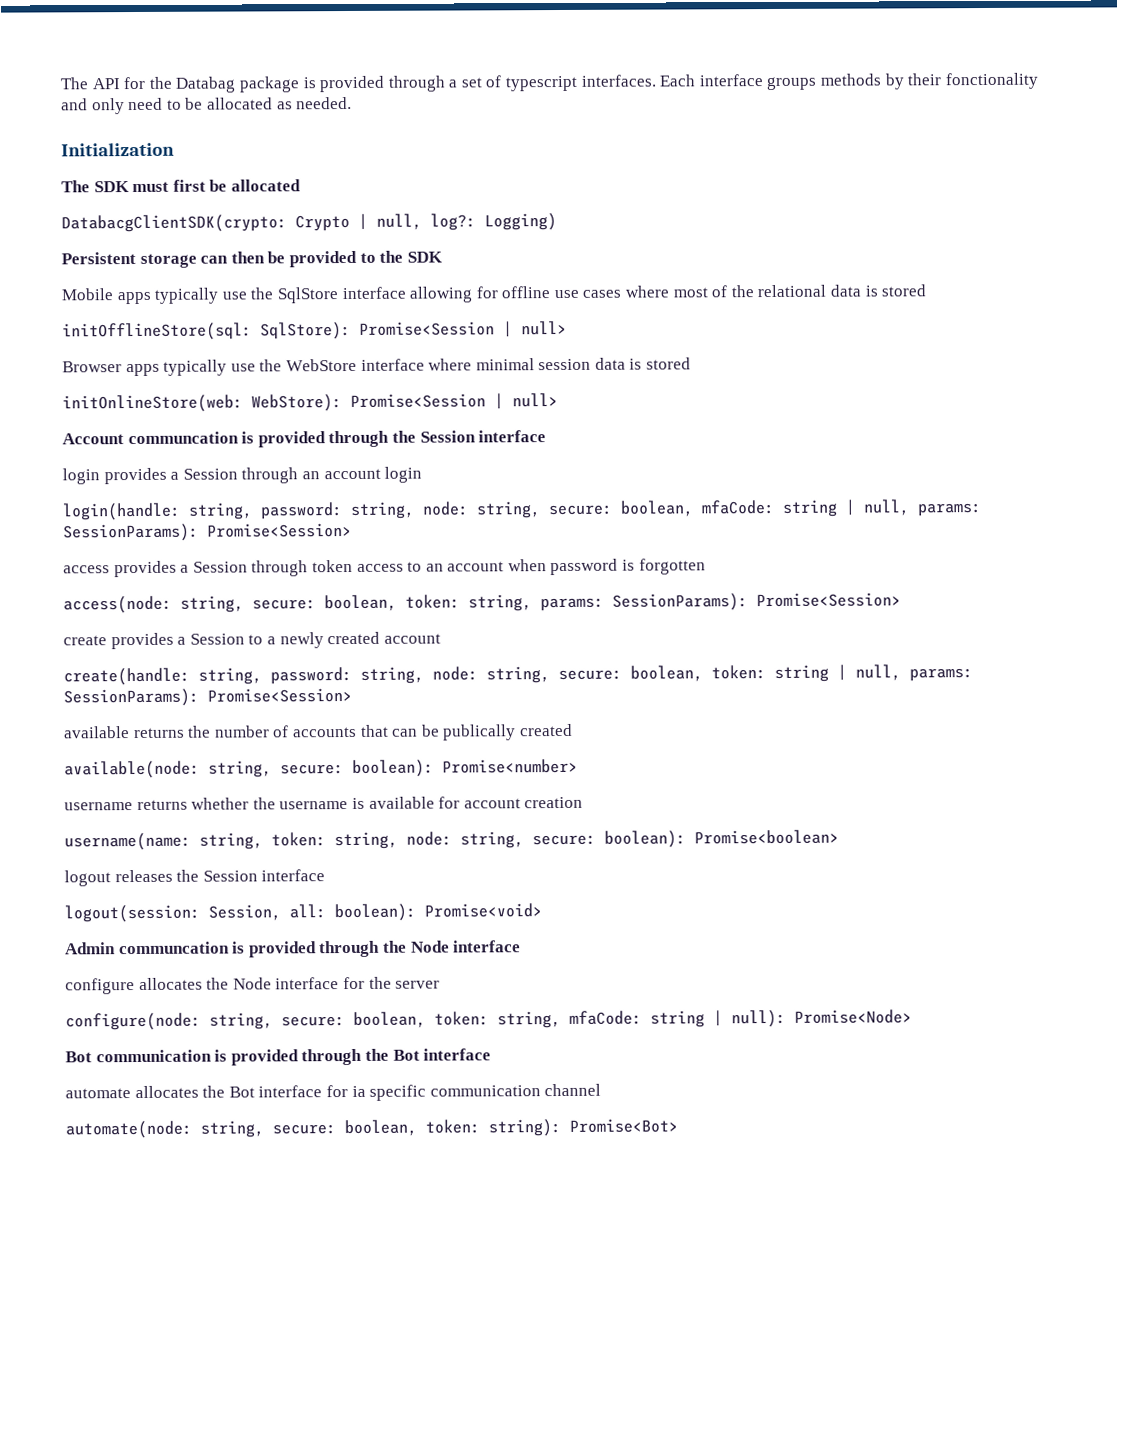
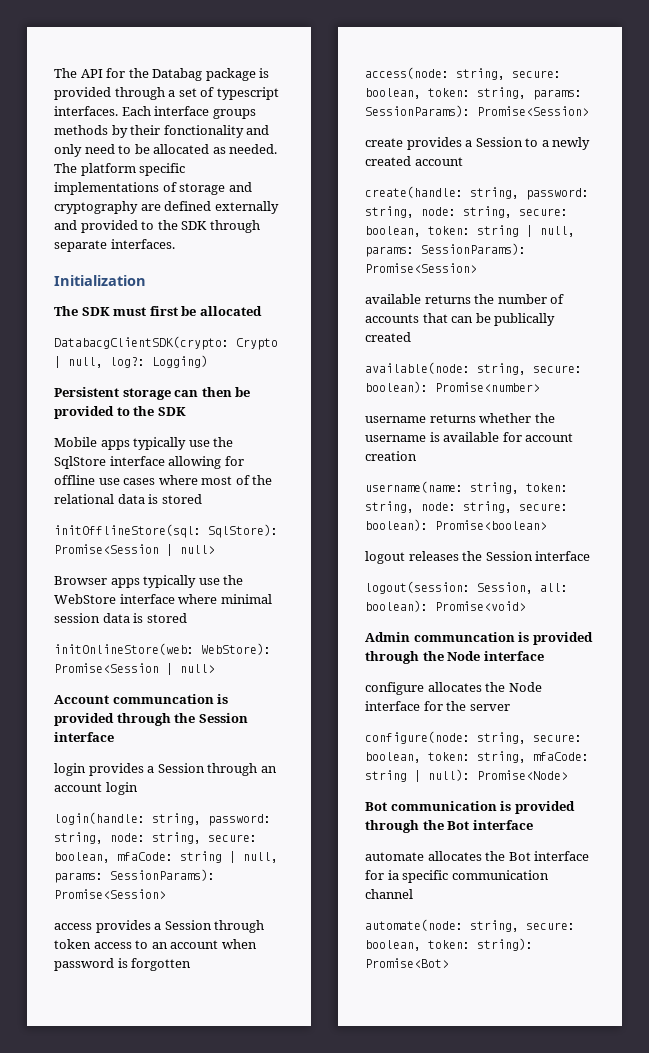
+ The platform specific implementations of storage and cryptography are defined externally and provided to the SDK through separate interfaces.

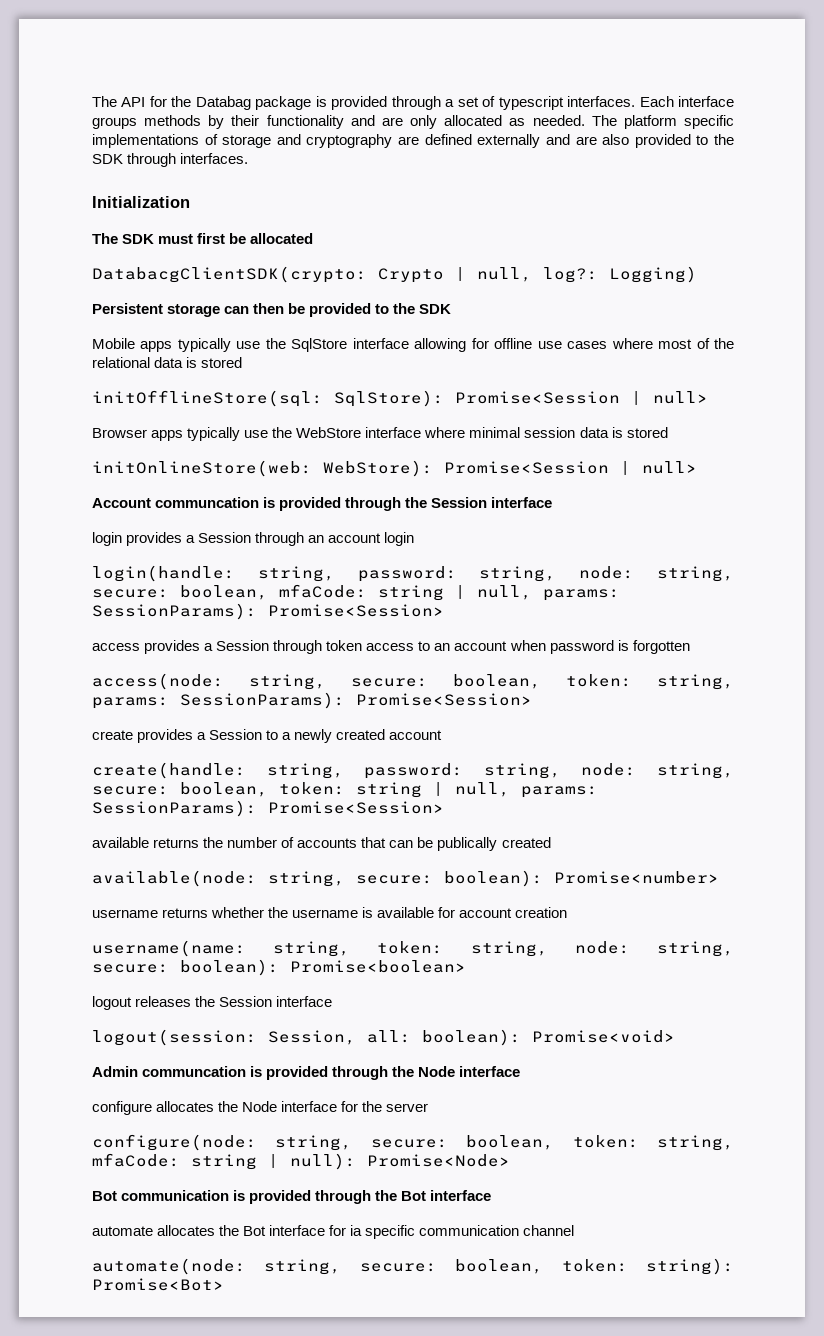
- Each interface groups methods by their fonctionality and only need to be allocated as needed.
+ Each interface groups methods by their functionality and are only allocated as needed.
- The platform specific implementations of storage and cryptography are defined externally and provided to the SDK through separate interfaces.
+ The platform specific implementations of storage and cryptography are defined externally and are also provided to the SDK through interfaces.

